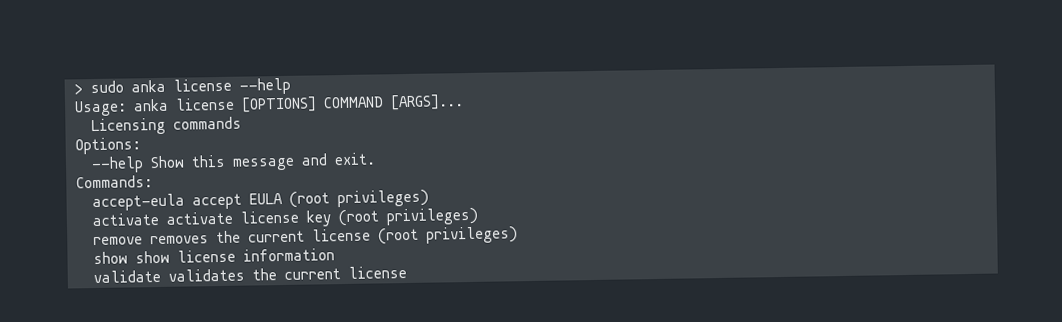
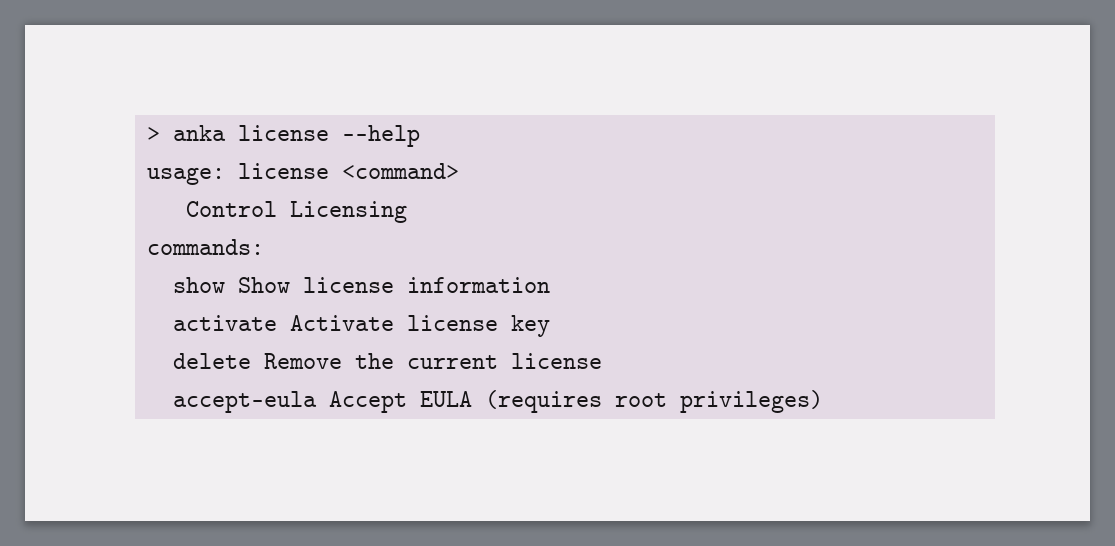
- > sudo anka license --help
+ > anka license --help
- Usage: anka license [OPTIONS] COMMAND [ARGS]...
- Licensing commands
- Options:
- --help Show this message and exit.
- Commands:
- accept-eula accept EULA (root privileges)
- activate activate license key (root privileges)
- remove removes the current license (root privileges)
- show show license information
- validate validates the current license
+ usage: license <command>
+ Control Licensing
+ commands:
+ show Show license information
+ activate Activate license key
+ delete Remove the current license
+ accept-eula Accept EULA (requires root privileges)

